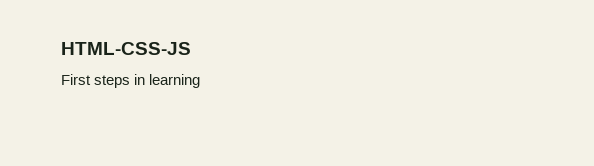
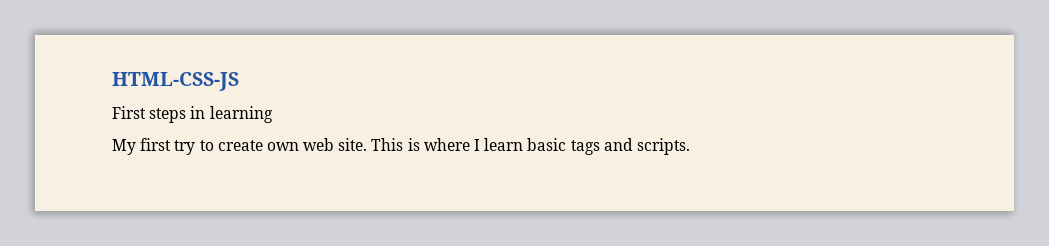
+ My first try to create own web site. This is where I learn basic tags and scripts.

